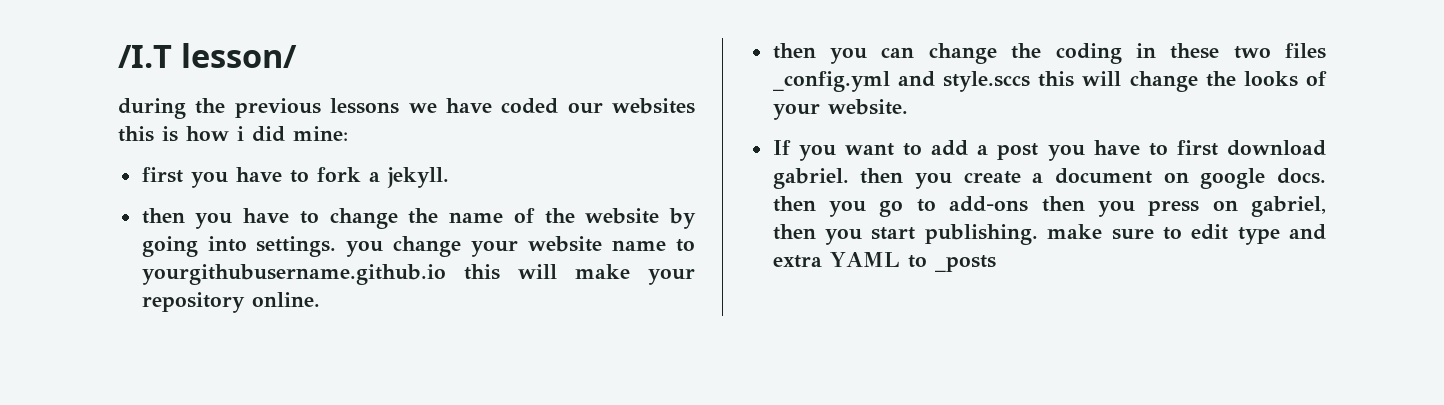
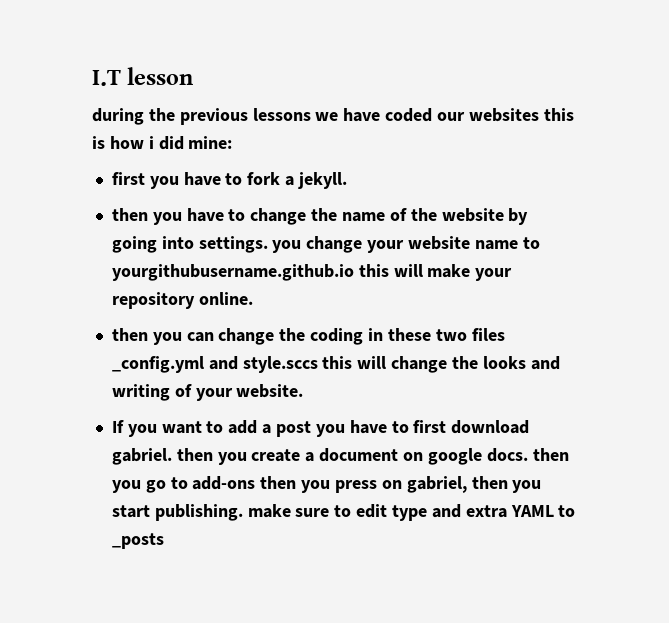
- /I.T lesson/
+ I.T lesson
- then you can change the coding in these two files _config.yml and style.sccs this will change the looks of your website.
+ then you can change the coding in these two files _config.yml and style.sccs this will change the looks and writing of your website.

